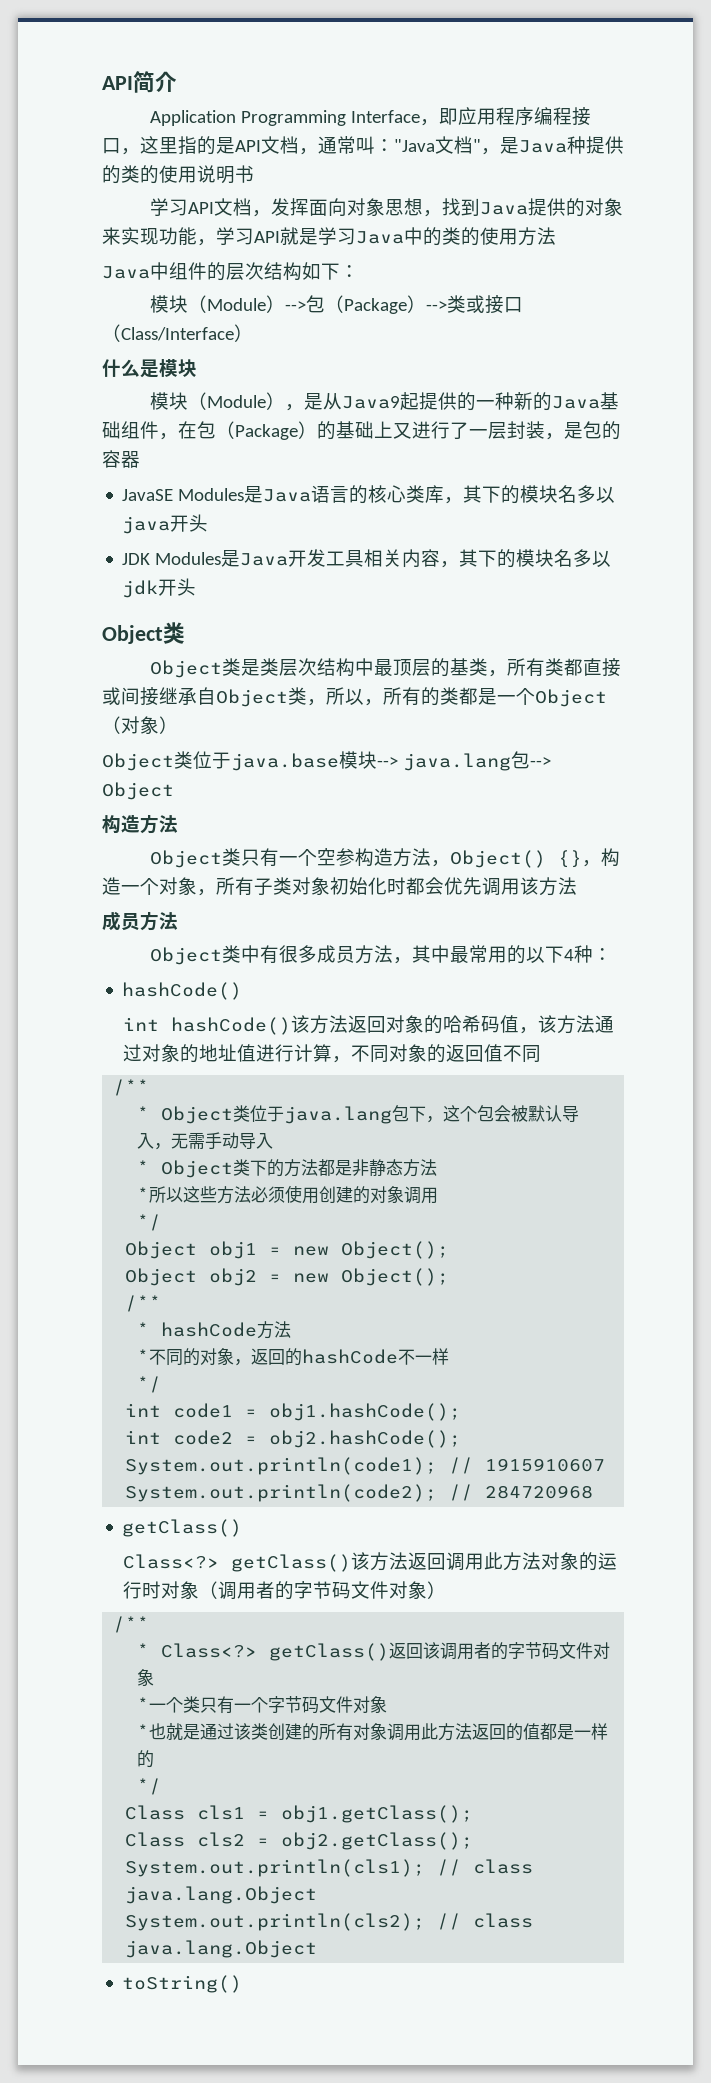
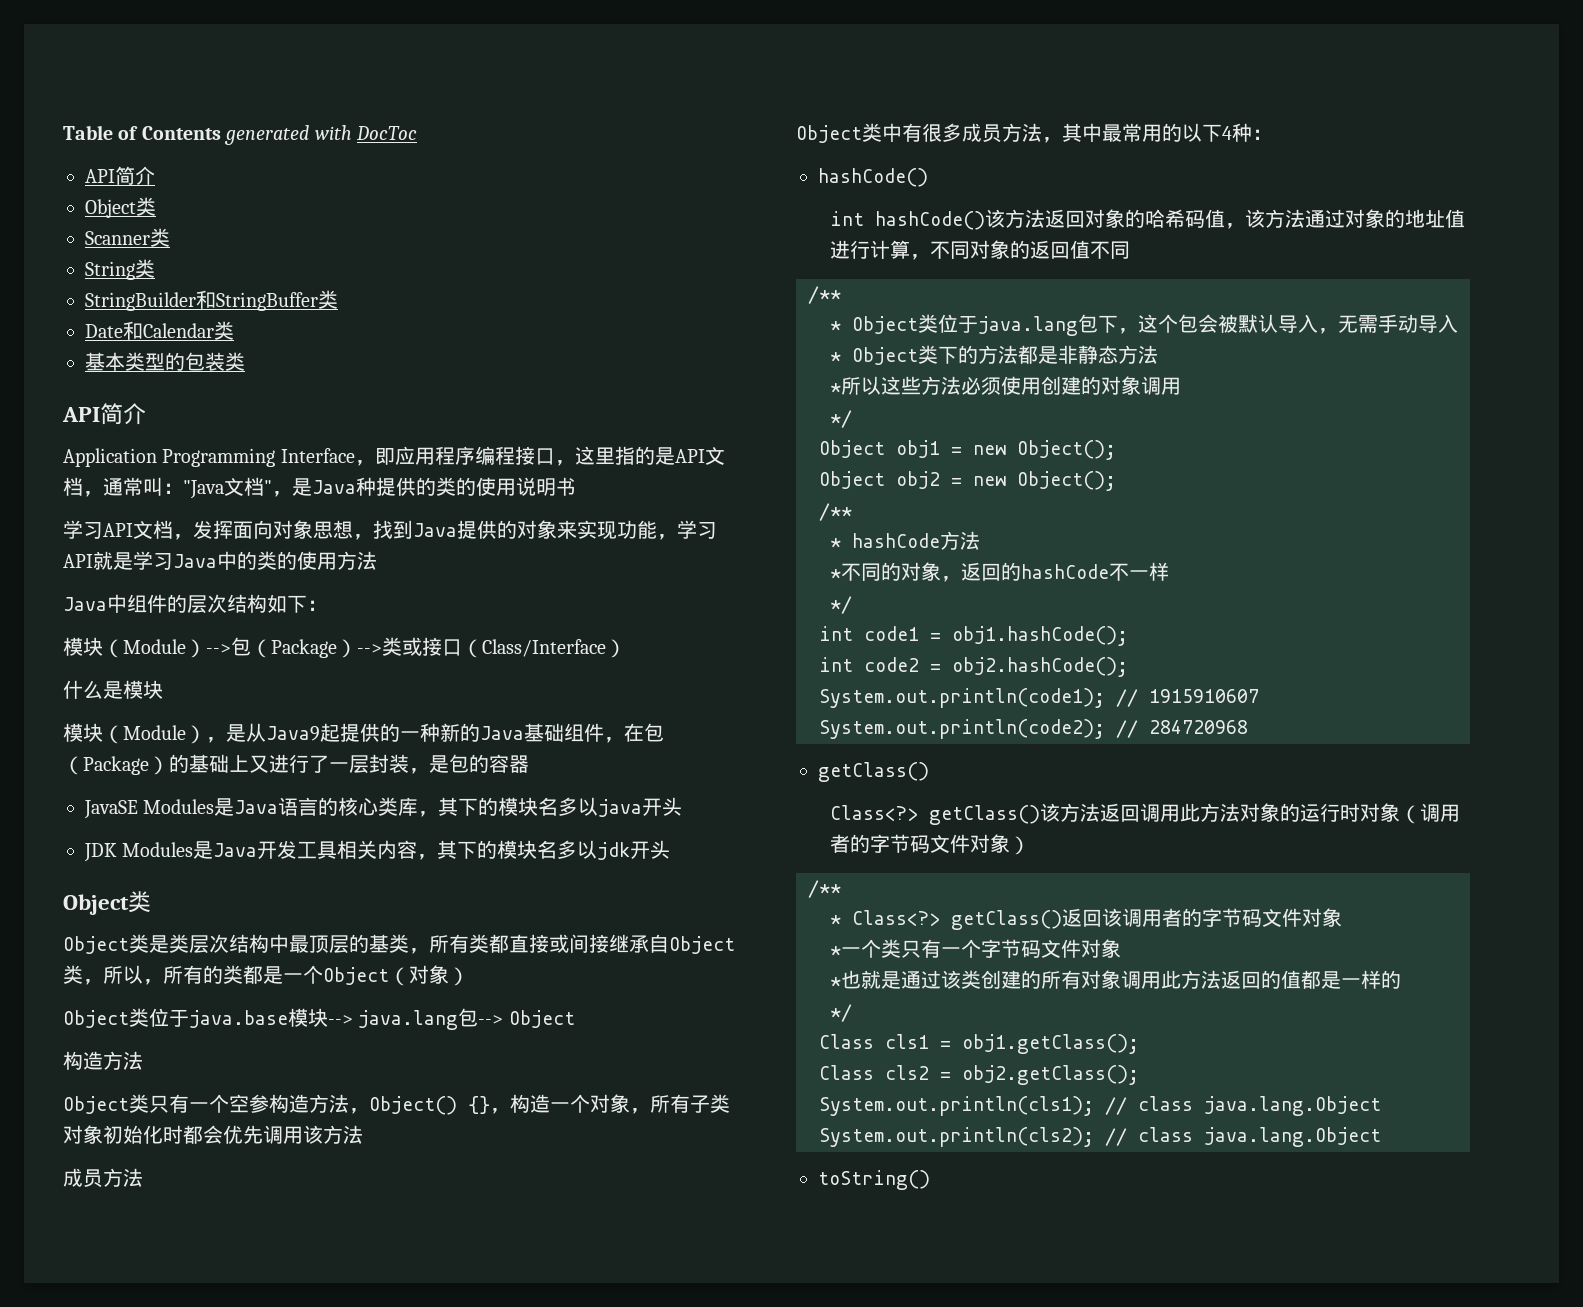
+ Table of Contents generated with DocToc
+ API简介
+ Object类
+ Scanner类
+ String类
+ StringBuilder和StringBuffer类
+ Date和Calendar类
+ 基本类型的包装类

